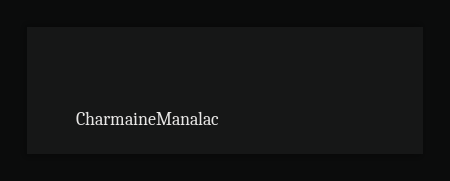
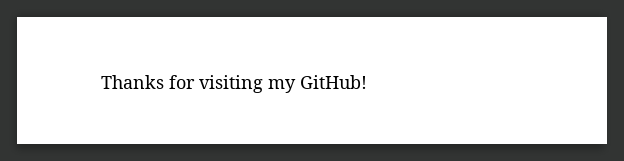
- CharmaineManalac
+ Thanks for visiting my GitHub!

